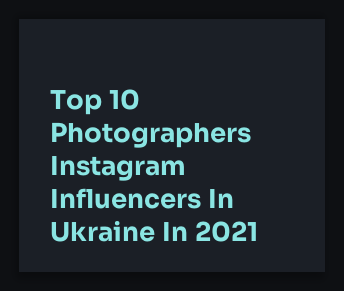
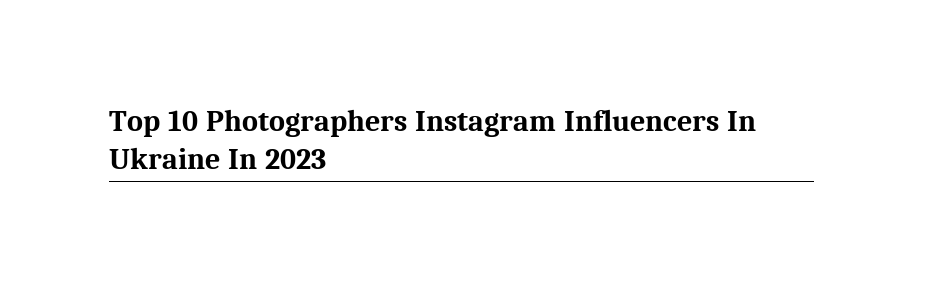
- Top 10 Photographers Instagram Influencers In Ukraine In 2021
+ Top 10 Photographers Instagram Influencers In Ukraine In 2023

